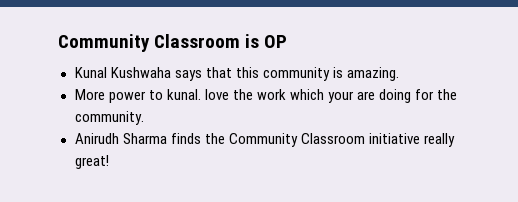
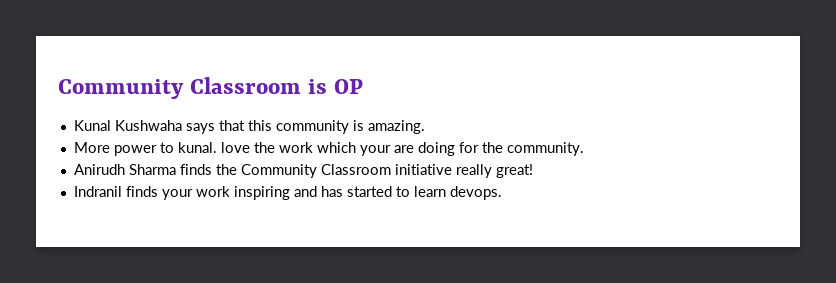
+ Indranil finds your work inspiring and has started to learn devops.

